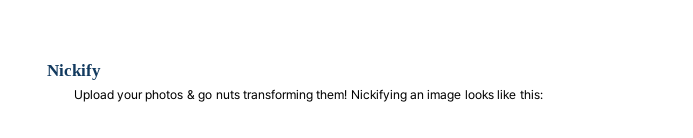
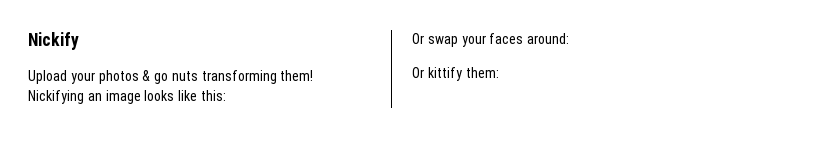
+ Or swap your faces around:
+ Or kittify them:

